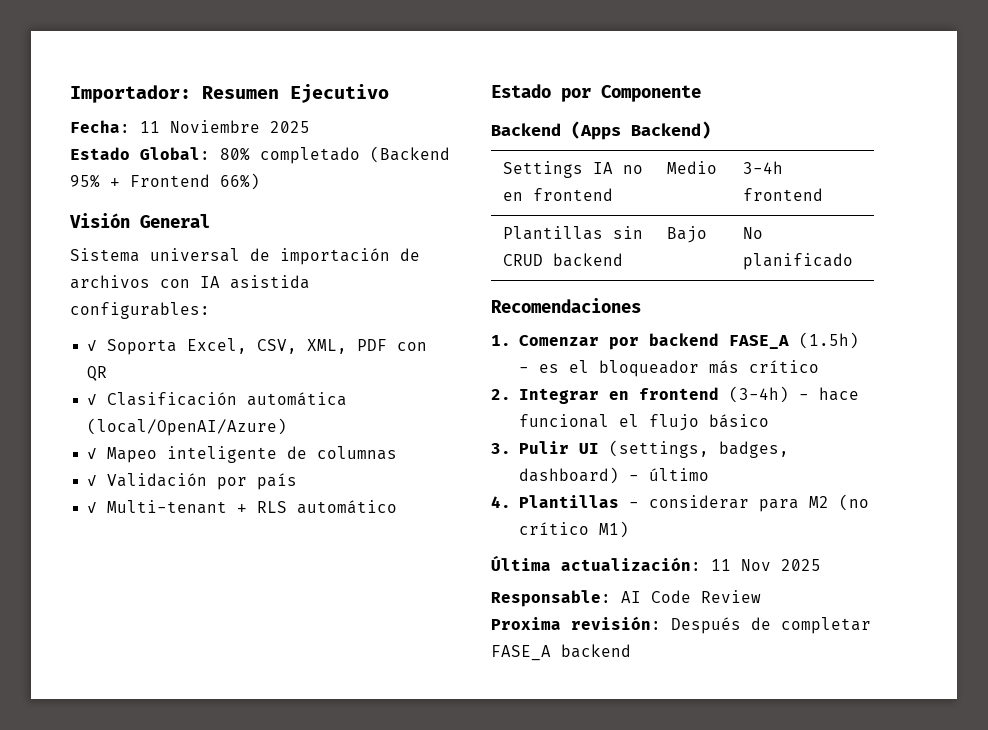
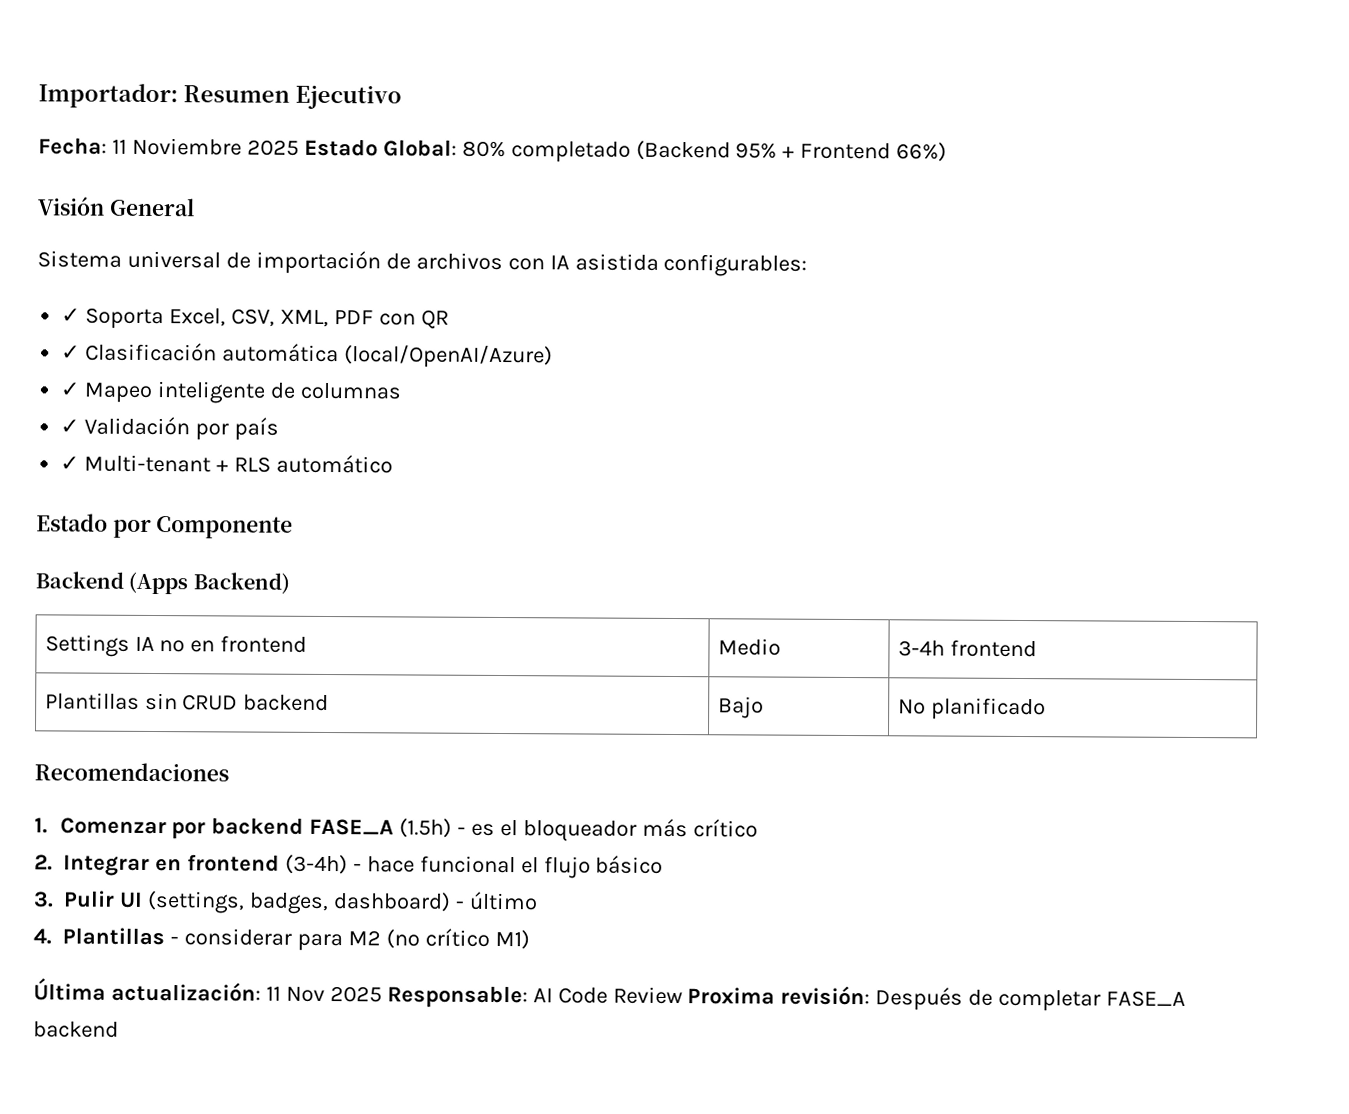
- Fecha: 11 Noviembre 2025
- Estado Global: 80% completado (Backend 95% + Frontend 66%)
+ Fecha: 11 Noviembre 2025 Estado Global: 80% completado (Backend 95% + Frontend 66%)
- Última actualización: 11 Nov 2025
- Responsable: AI Code Review
- Proxima revisión: Después de completar FASE_A backend
+ Última actualización: 11 Nov 2025 Responsable: AI Code Review Proxima revisión: Después de completar FASE_A backend

